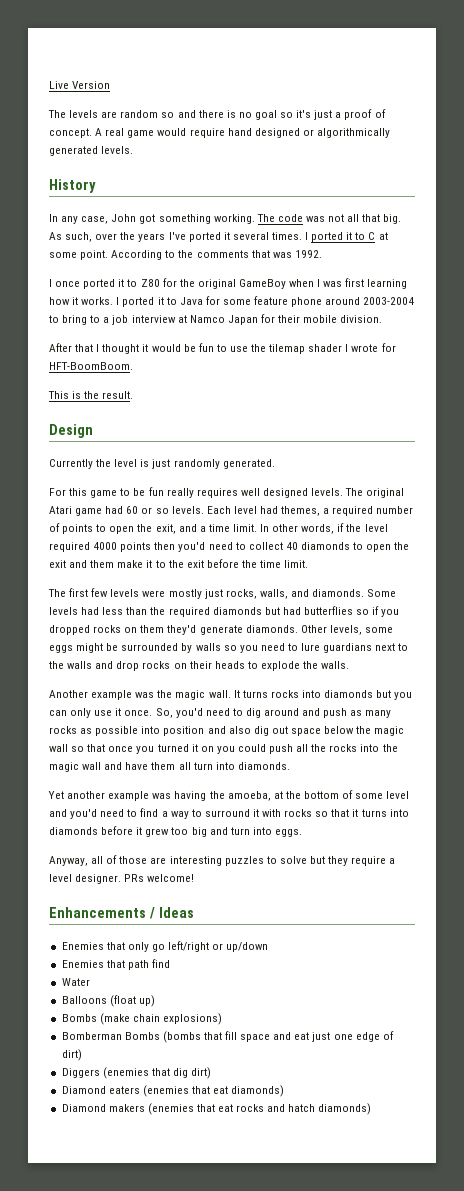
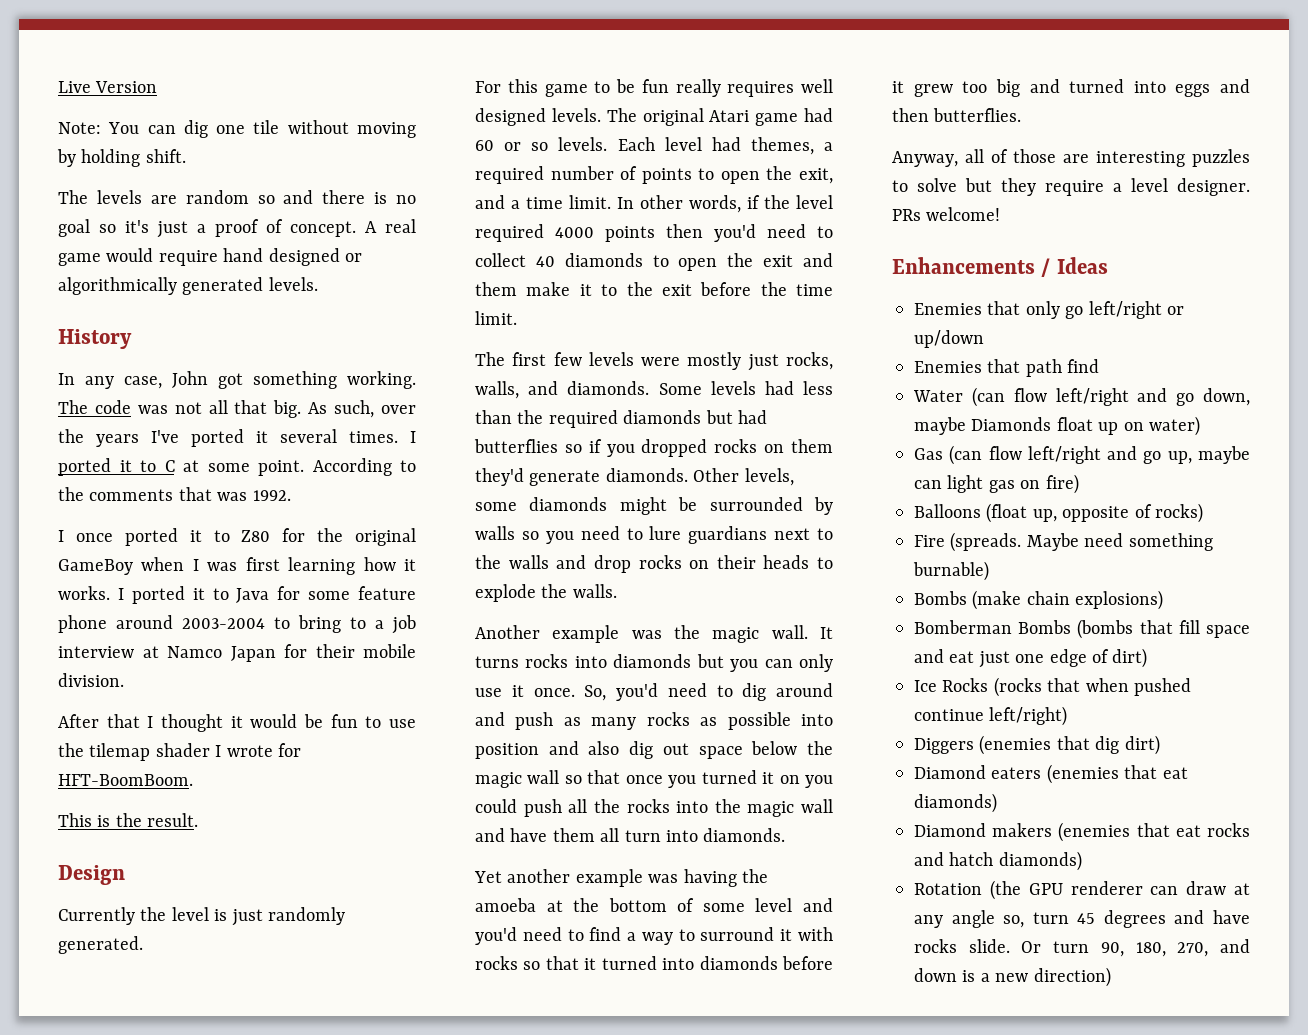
+ Note: You can dig one tile without moving by holding shift.
- Other levels, some eggs might be surrounded by walls so you need to lure guardians next to the walls and drop rocks on their heads to explode the walls.
+ Other levels, some diamonds might be surrounded by walls so you need to lure guardians next to the walls and drop rocks on their heads to explode the walls.
- Yet another example was having the amoeba, at the bottom of some level and you'd need to find a way to surround it with rocks so that it turns into diamonds before it grew too big and turn into eggs.
+ Yet another example was having the amoeba at the bottom of some level and you'd need to find a way to surround it with rocks so that it turned into diamonds before it grew too big and turned into eggs and then butterflies.
- Water
- Balloons (float up)
+ Water (can flow left/right and go down, maybe Diamonds float up on water)
+ Gas (can flow left/right and go up, maybe can light gas on fire)
+ Balloons (float up, opposite of rocks)
+ Fire (spreads. Maybe need something burnable)
+ Ice Rocks (rocks that when pushed continue left/right)
+ Rotation (the GPU renderer can draw at any angle so, turn 45 degrees and have rocks slide. Or turn 90, 180, 270, and down is a new direction)

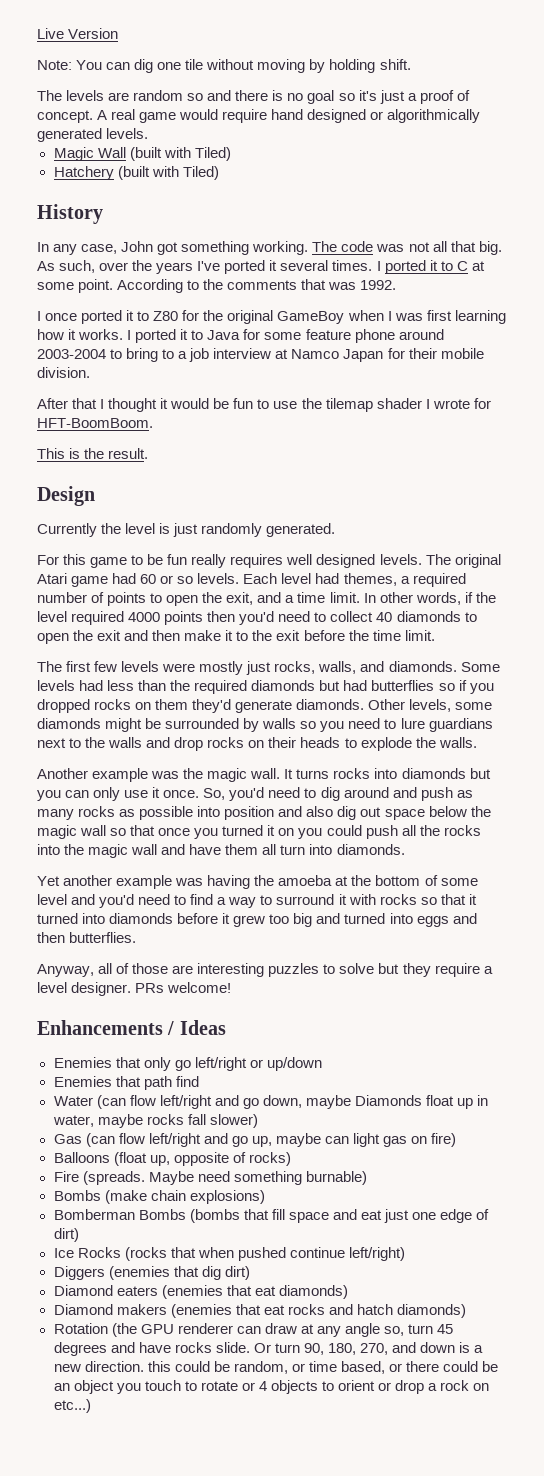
+ Magic Wall (built with Tiled)
+ Hatchery (built with Tiled)
- In other words, if the level required 4000 points then you'd need to collect 40 diamonds to open the exit and them make it to the exit before the time limit.
+ In other words, if the level required 4000 points then you'd need to collect 40 diamonds to open the exit and then make it to the exit before the time limit.
- Water (can flow left/right and go down, maybe Diamonds float up on water)
+ Water (can flow left/right and go down, maybe Diamonds float up in water, maybe rocks fall slower)
- Or turn 90, 180, 270, and down is a new direction)
+ Or turn 90, 180, 270, and down is a new direction. this could be random, or time based, or there could be an object you touch to rotate or 4 objects to orient or drop a rock on etc...)

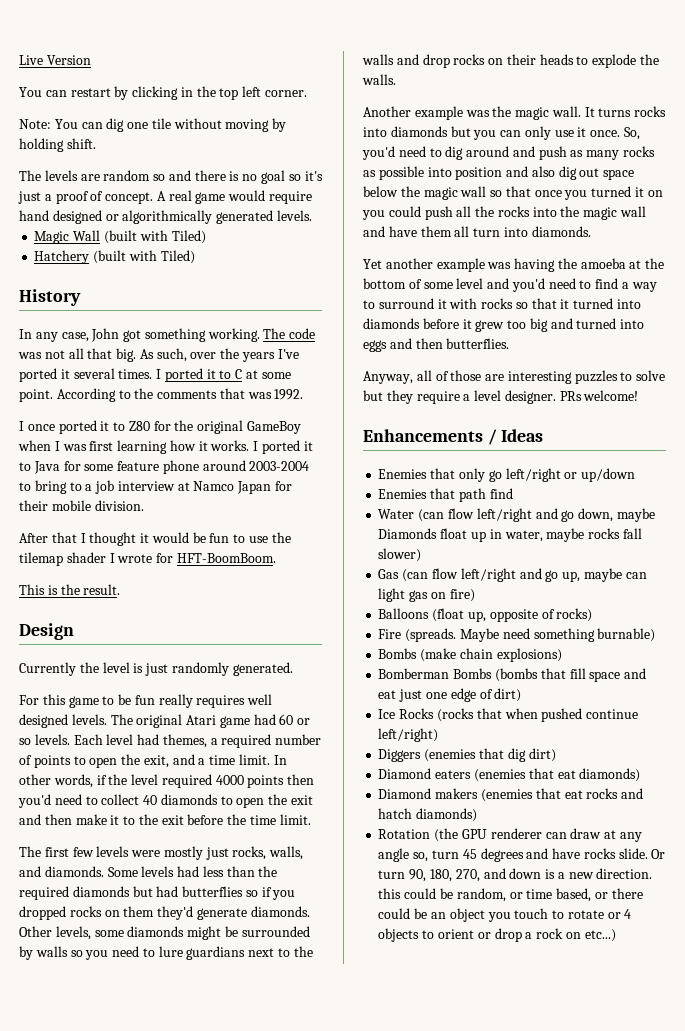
+ You can restart by clicking in the top left corner.

